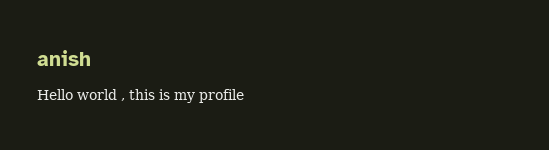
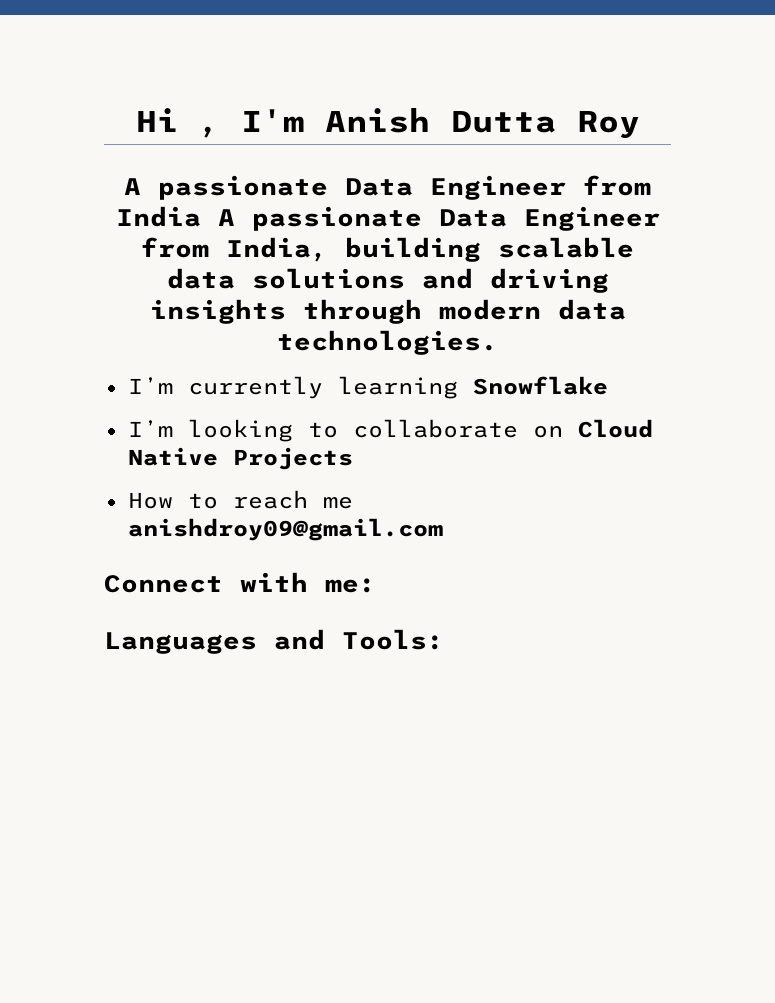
- anish
- Hello world , this is my profile
+ Hi , I'm Anish Dutta Roy
+ A passionate Data Engineer from India A passionate Data Engineer from India, building scalable data solutions and driving insights through modern data technologies.
+ I’m currently learning Snowflake
+ I’m looking to collaborate on Cloud Native Projects
+ How to reach me anishdroy09@gmail.com
+ Connect with me:
+ Languages and Tools:

